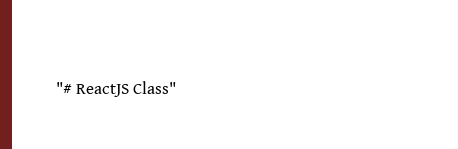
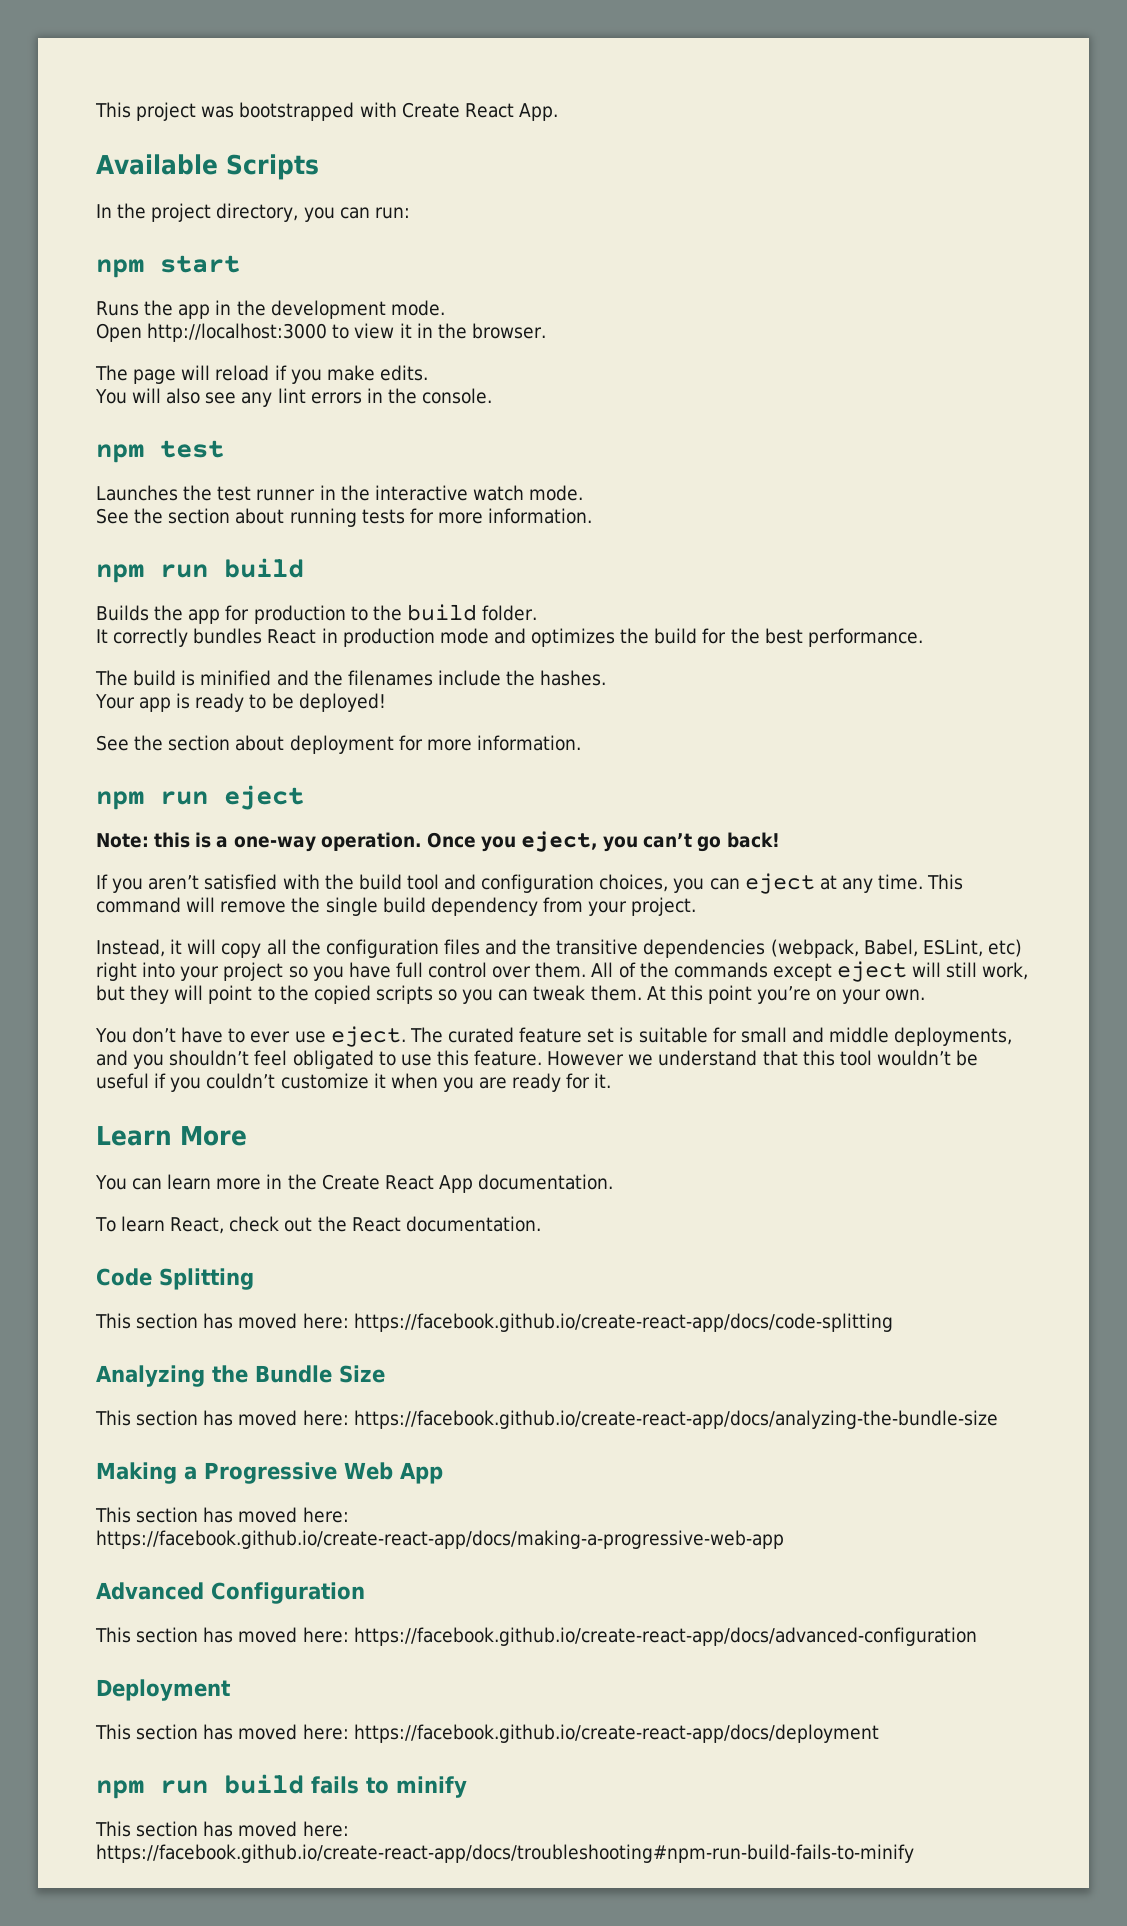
- "# ReactJS Class"
+ This project was bootstrapped with Create React App.
+ Available Scripts
+ In the project directory, you can run:
+ npm start
+ Runs the app in the development mode.
+ Open http://localhost:3000 to view it in the browser.
+ The page will reload if you make edits.
+ You will also see any lint errors in the console.
+ npm test
+ Launches the test runner in the interactive watch mode.
+ See the section about running tests for more information.
+ npm run build
+ Builds the app for production to the build folder.
+ It correctly bundles React in production mode and optimizes the build for the best performance.
+ The build is minified and the filenames include the hashes.
+ Your app is ready to be deployed!
+ See the section about deployment for more information.
+ npm run eject
+ Note: this is a one-way operation. Once you eject, you can’t go back!
+ If you aren’t satisfied with the build tool and configuration choices, you can eject at any time. This command will remove the single build dependency from your project.
+ Instead, it will copy all the configuration files and the transitive dependencies (webpack, Babel, ESLint, etc) right into your project so you have full control over them. All of the commands except eject will still work, but they will point to the copied scripts so you can tweak them. At this point you’re on your own.
+ You don’t have to ever use eject. The curated feature set is suitable for small and middle deployments, and you shouldn’t feel obligated to use this feature. However we understand that this tool wouldn’t be useful if you couldn’t customize it when you are ready for it.
+ Learn More
+ You can learn more in the Create React App documentation.
+ To learn React, check out the React documentation.
+ Code Splitting
+ This section has moved here: https://facebook.github.io/create-react-app/docs/code-splitting
+ Analyzing the Bundle Size
+ This section has moved here: https://facebook.github.io/create-react-app/docs/analyzing-the-bundle-size
+ Making a Progressive Web App
+ This section has moved here: https://facebook.github.io/create-react-app/docs/making-a-progressive-web-app
+ Advanced Configuration
+ This section has moved here: https://facebook.github.io/create-react-app/docs/advanced-configuration
+ Deployment
+ This section has moved here: https://facebook.github.io/create-react-app/docs/deployment
+ npm run build fails to minify
+ This section has moved here: https://facebook.github.io/create-react-app/docs/troubleshooting#npm-run-build-fails-to-minify

